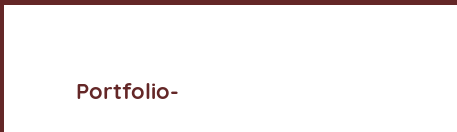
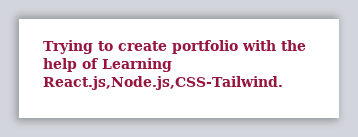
- Portfolio-
+ Trying to create portfolio with the help of Learning React.js,Node.js,CSS-Tailwind.

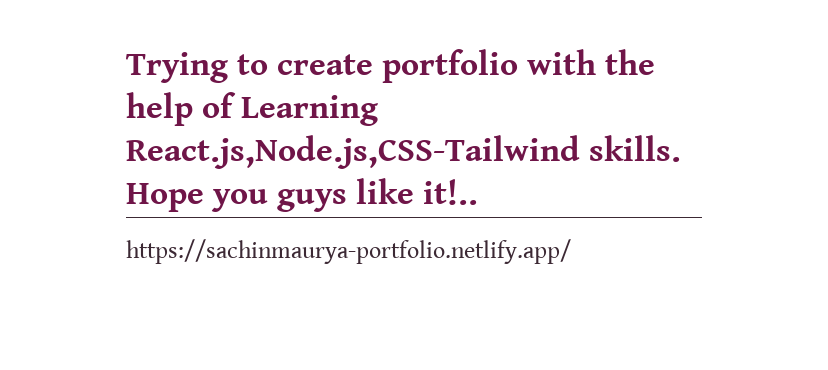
- Trying to create portfolio with the help of Learning React.js,Node.js,CSS-Tailwind.
+ Trying to create portfolio with the help of Learning React.js,Node.js,CSS-Tailwind skills. Hope you guys like it!..
+ https://sachinmaurya-portfolio.netlify.app/

